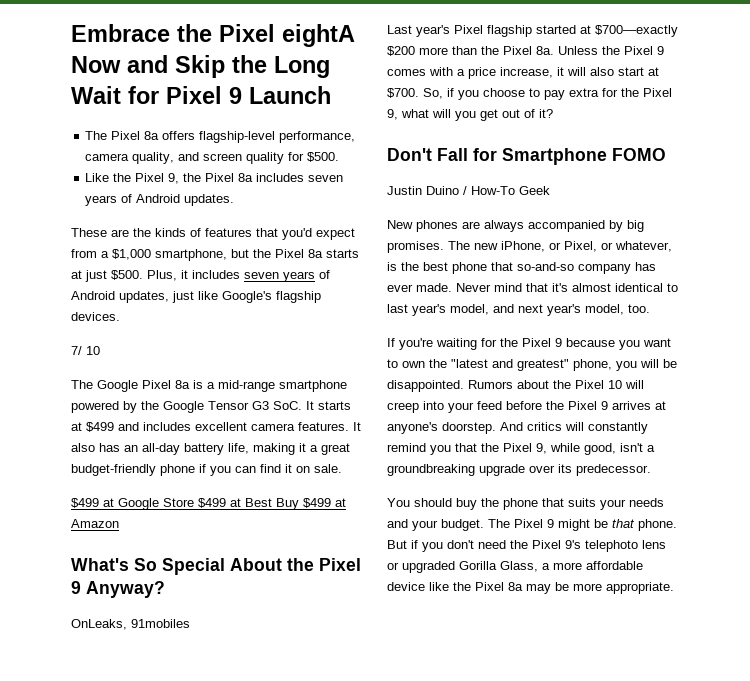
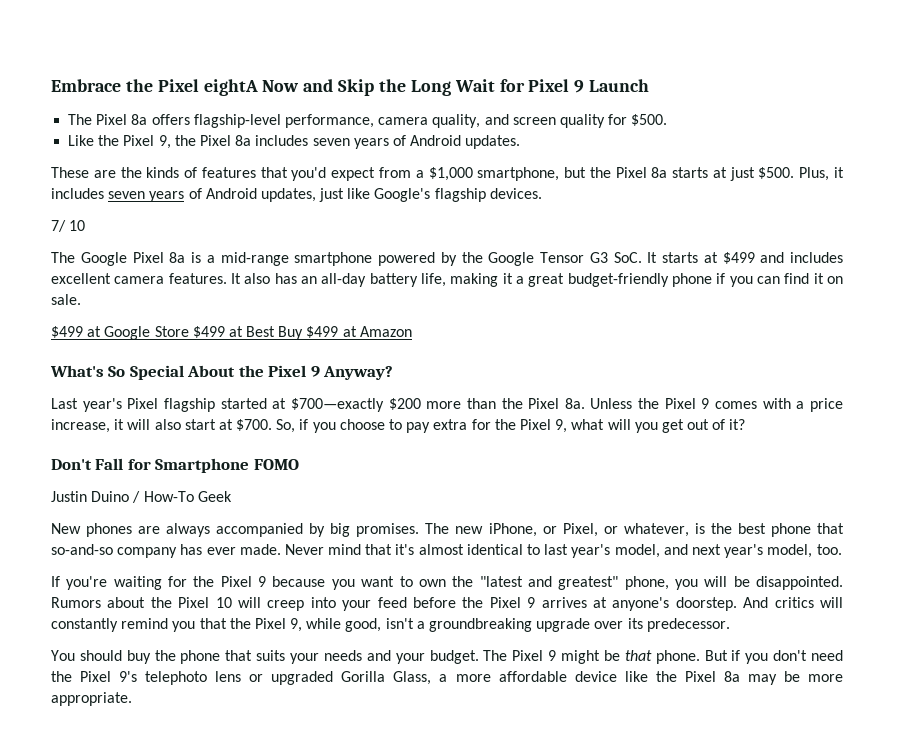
- OnLeaks, 91mobiles

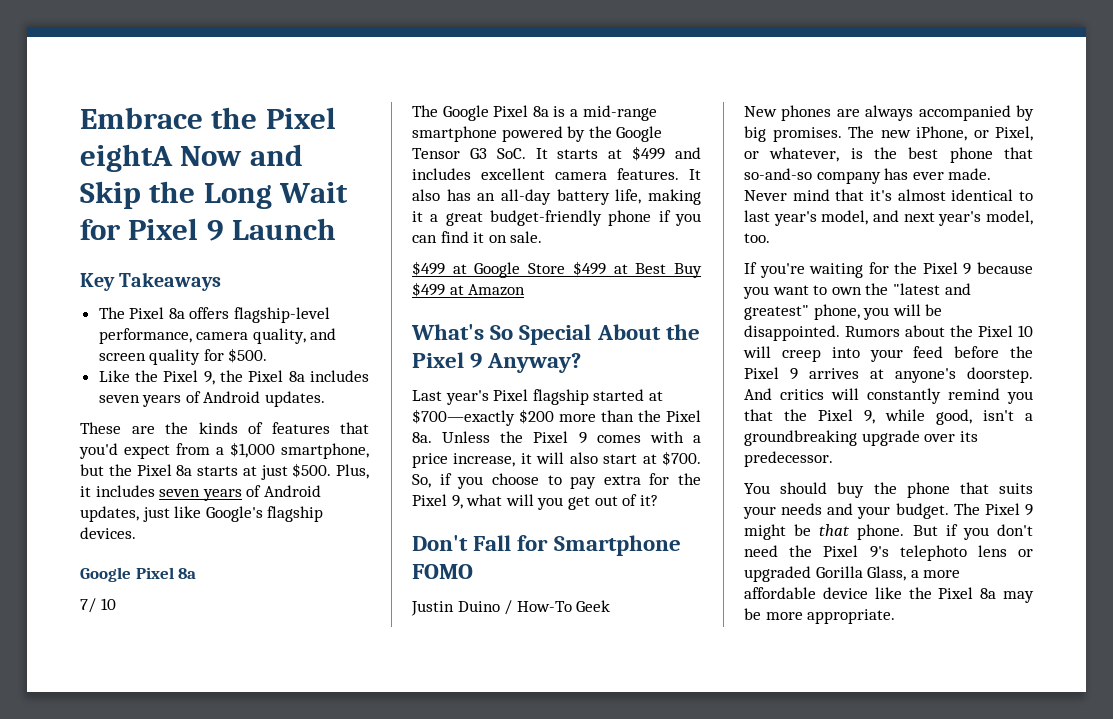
+ Key Takeaways
  Plus, it includes seven years of Android updates, just like Google's flagship devices.
+ Google Pixel 8a

